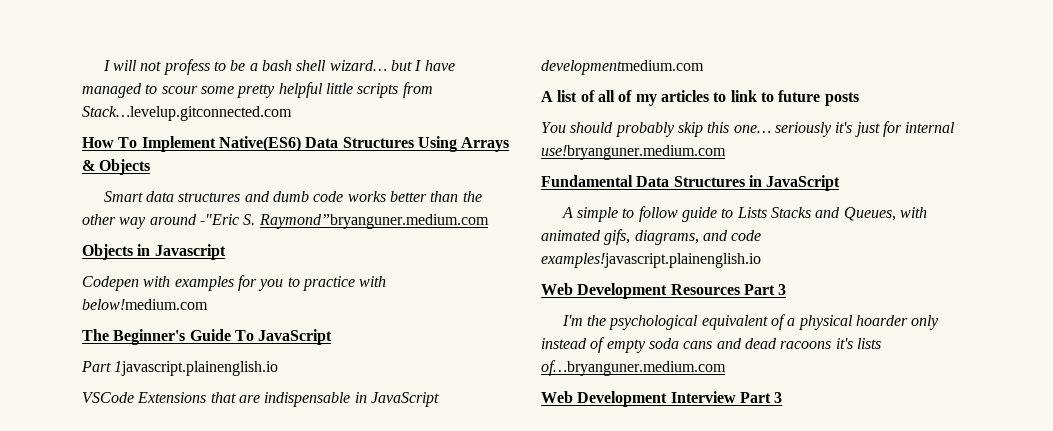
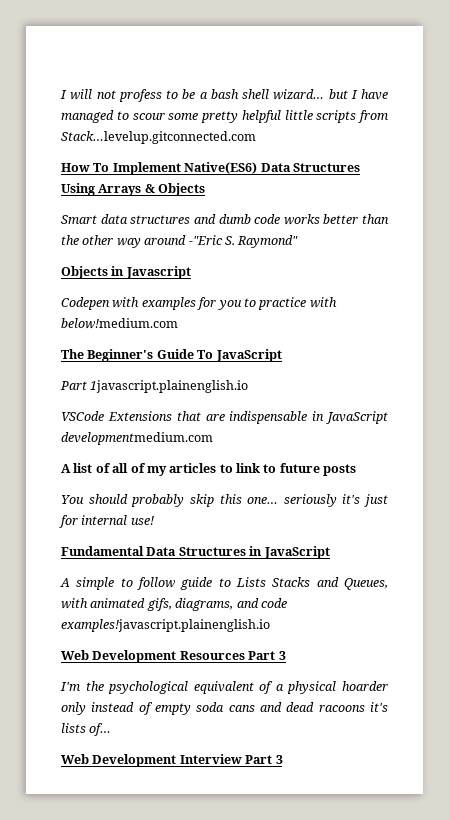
- Smart data structures and dumb code works better than the other way around -"Eric S. Raymond”bryanguner.medium.com
+ Smart data structures and dumb code works better than the other way around -"Eric S. Raymond"
- You should probably skip this one… seriously it's just for internal use!bryanguner.medium.com
+ You should probably skip this one… seriously it's just for internal use!
- I'm the psychological equivalent of a physical hoarder only instead of empty soda cans and dead racoons it's lists of…bryanguner.medium.com
+ I'm the psychological equivalent of a physical hoarder only instead of empty soda cans and dead racoons it's lists of…

